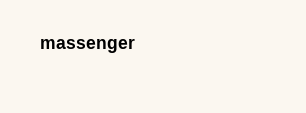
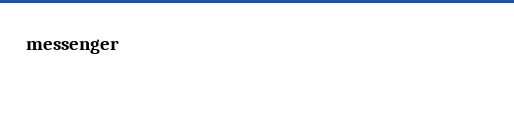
- massenger
+ messenger

